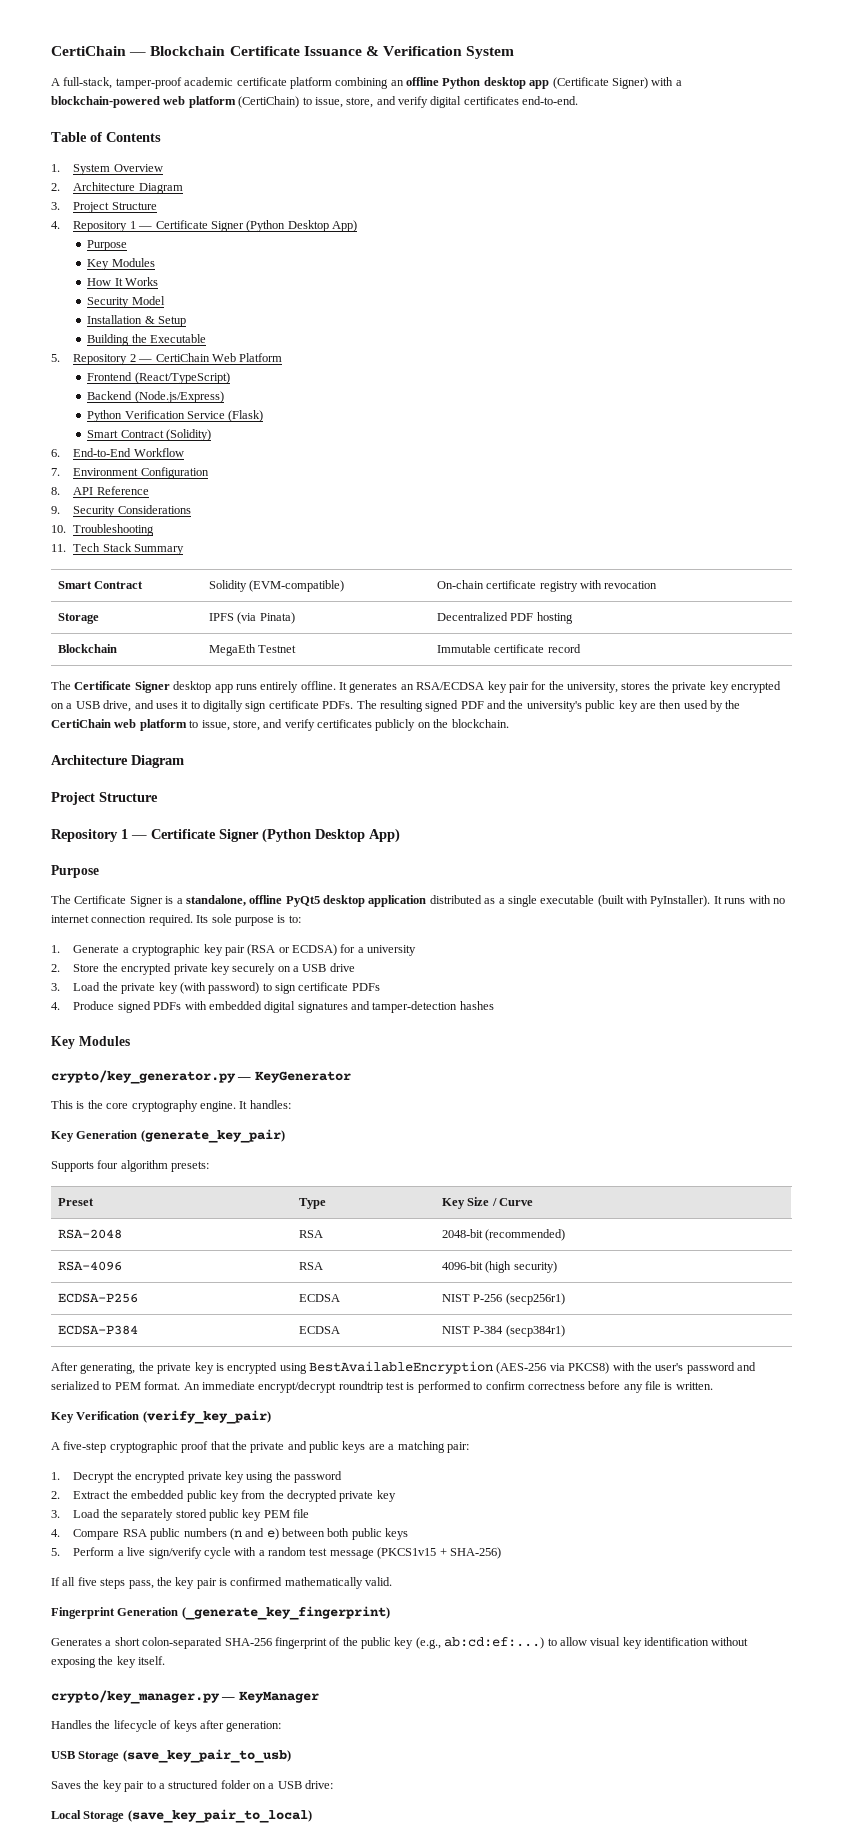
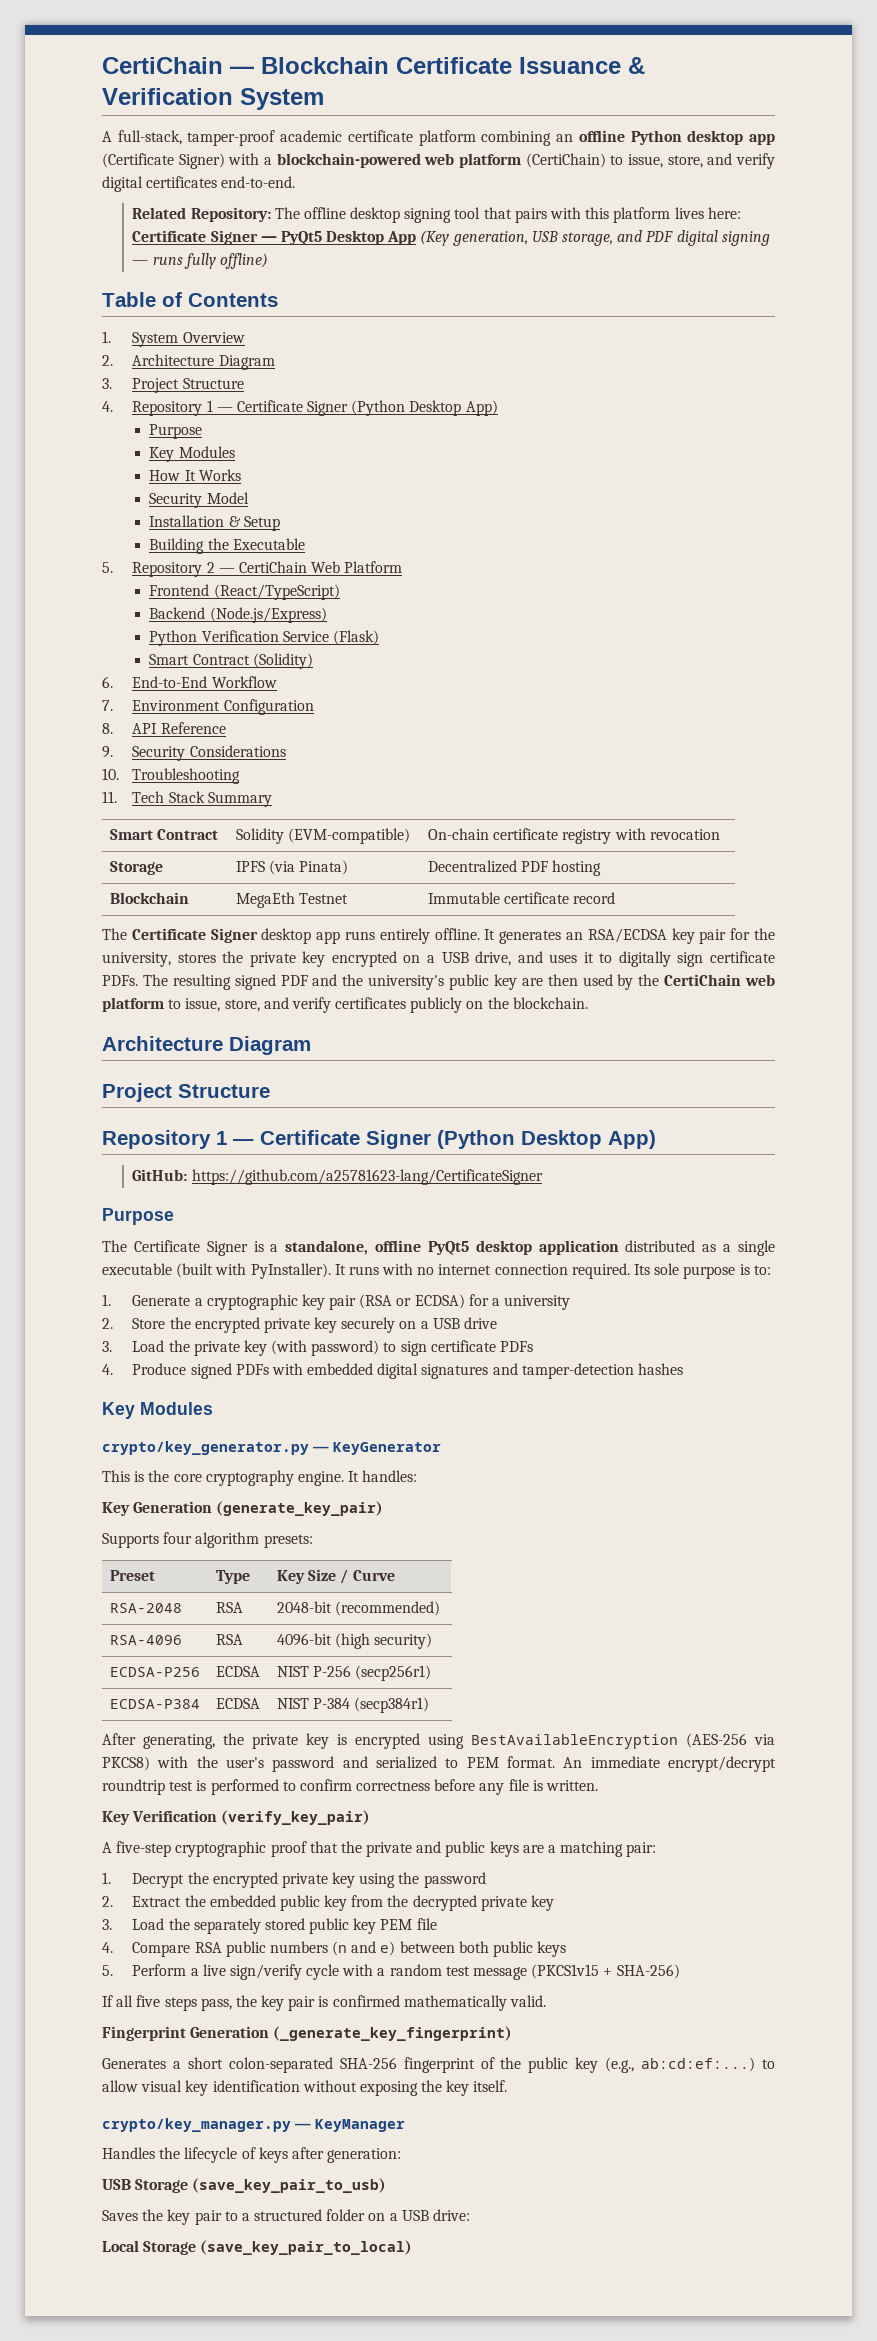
+ Related Repository: The offline desktop signing tool that pairs with this platform lives here: Certificate Signer — PyQt5 Desktop App (Key generation, USB storage, and PDF digital signing — runs fully offline)
+ GitHub: https://github.com/a25781623-lang/CertificateSigner

